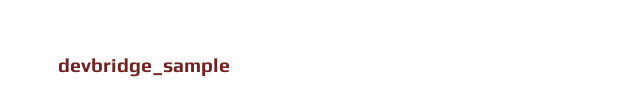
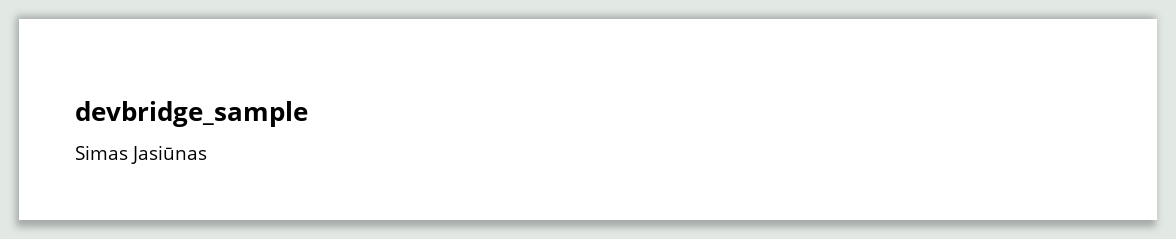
+ Simas Jasiūnas

